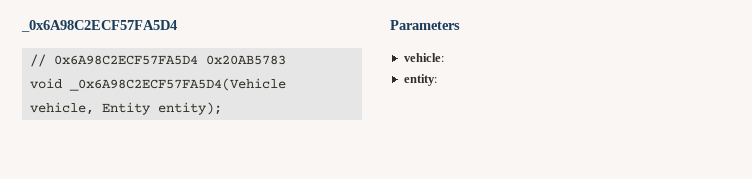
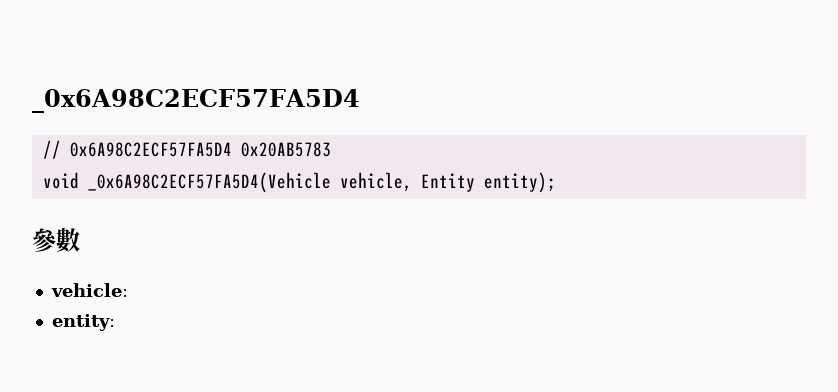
- Parameters
+ 參數

